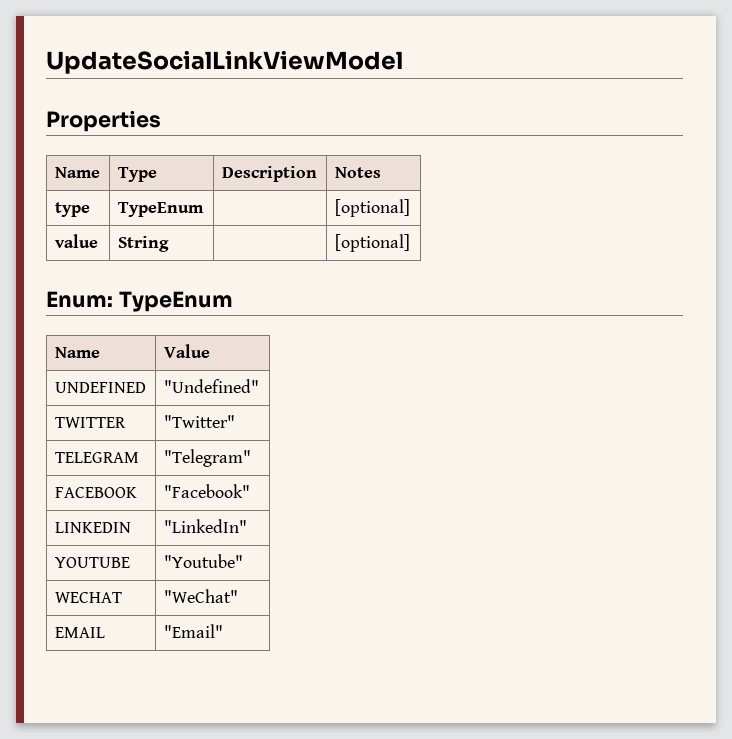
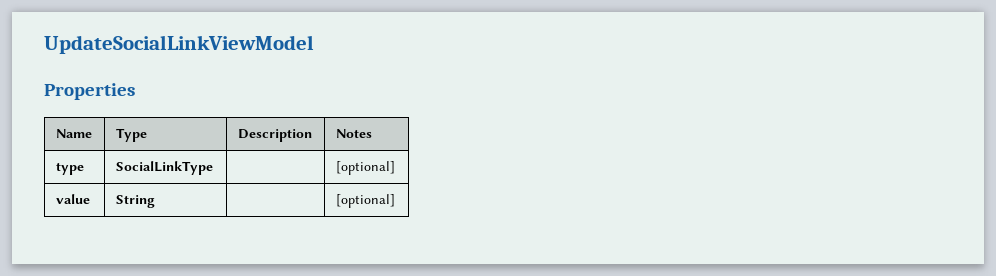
- type | TypeEnum | | [optional]
+ type | SocialLinkType | | [optional]
- Enum: TypeEnum
- Name | Value
- UNDEFINED | "Undefined"
- TWITTER | "Twitter"
- TELEGRAM | "Telegram"
- FACEBOOK | "Facebook"
- LINKEDIN | "LinkedIn"
- YOUTUBE | "Youtube"
- WECHAT | "WeChat"
- EMAIL | "Email"

